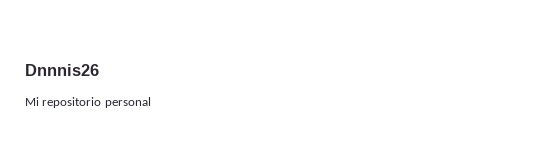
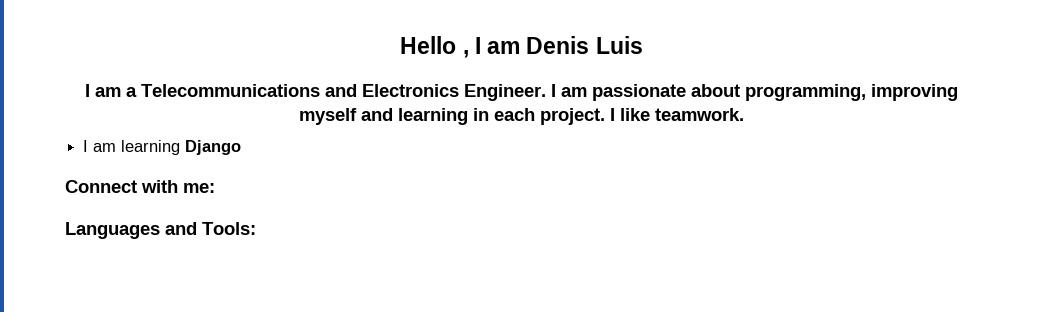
- Dnnnis26
- Mi repositorio personal
+ Hello , I am Denis Luis
+ I am a Telecommunications and Electronics Engineer. I am passionate about programming, improving myself and learning in each project. I like teamwork.
+ I am learning Django
+ Connect with me:
+ Languages and Tools:

